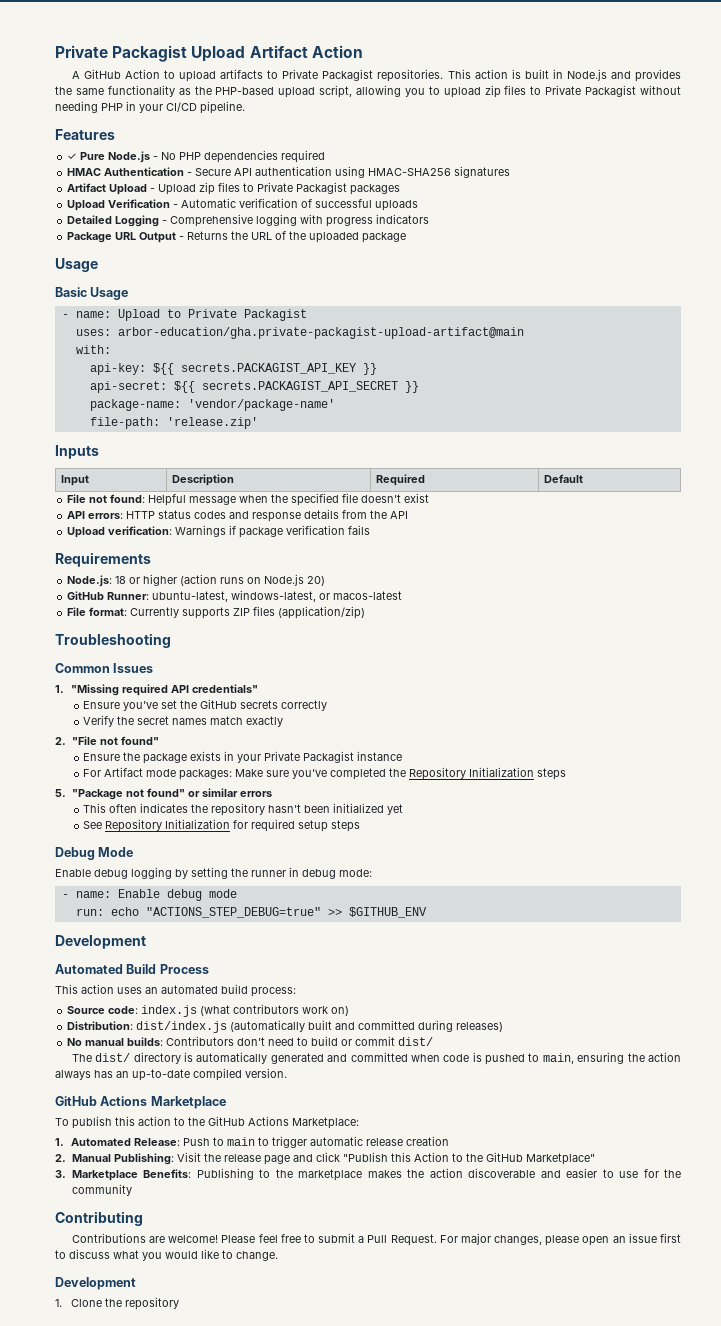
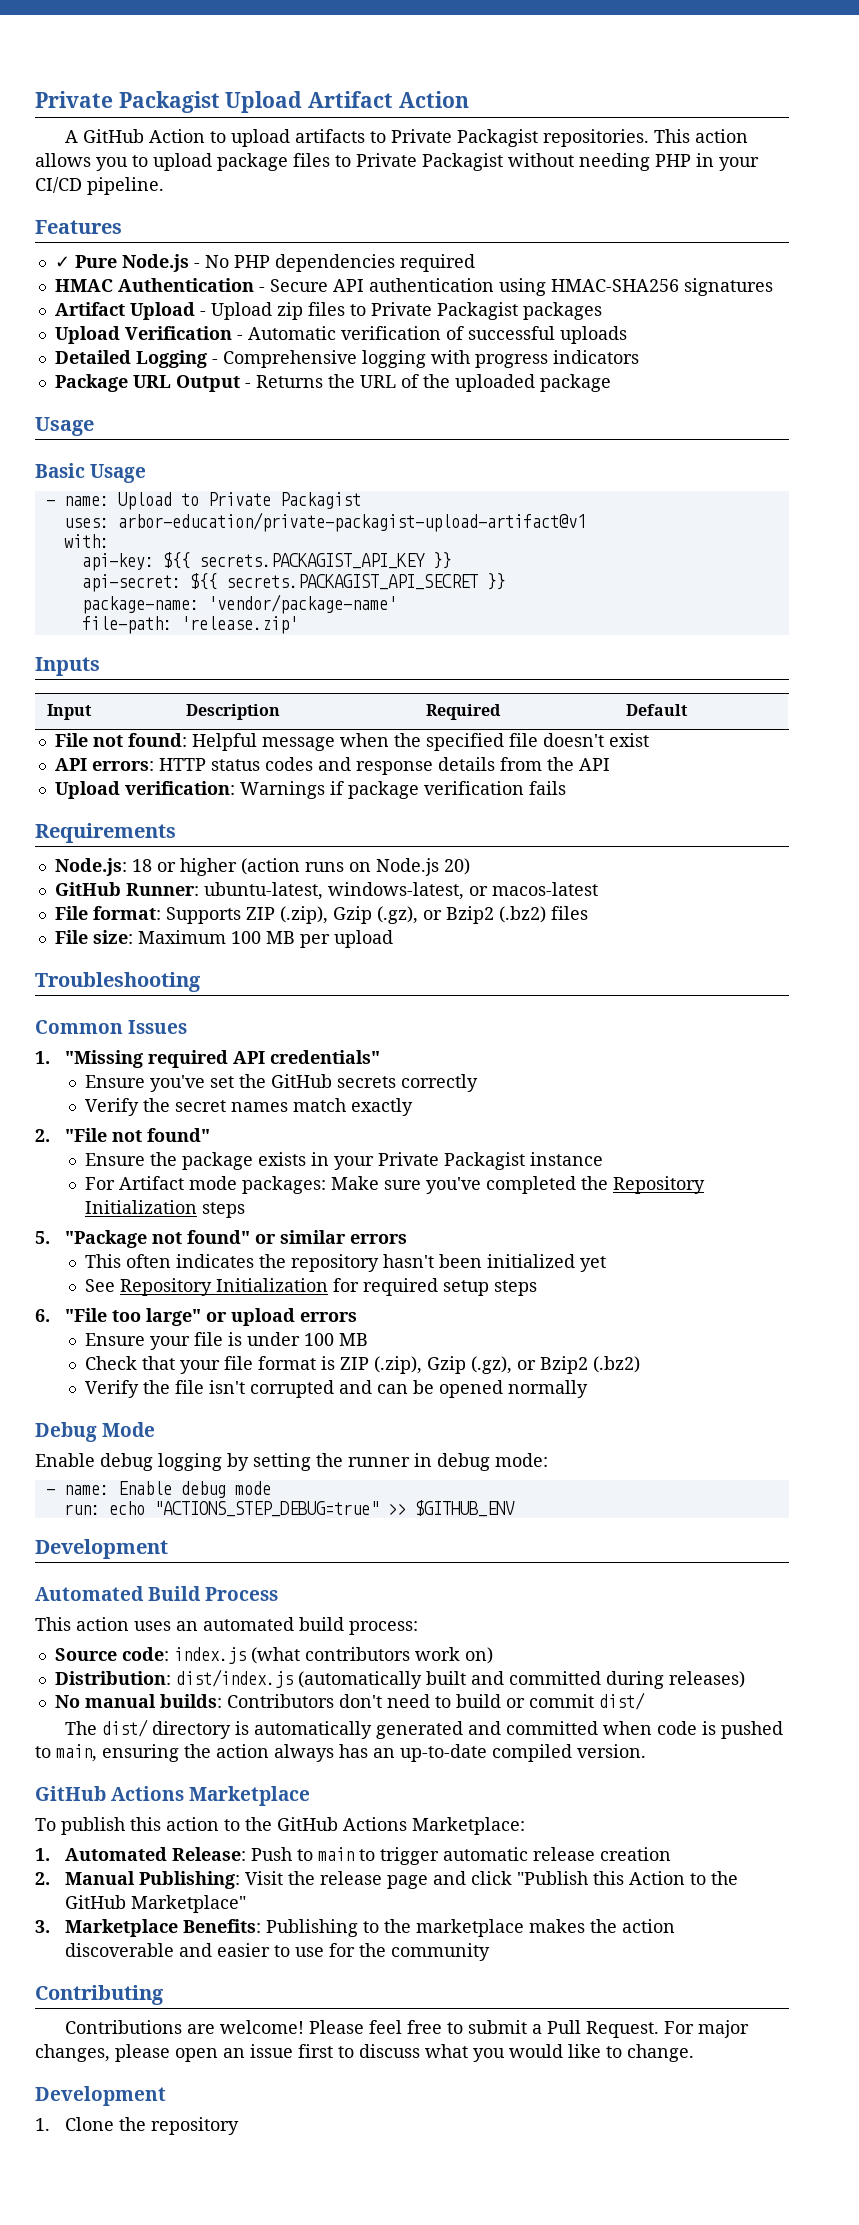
- This action is built in Node.js and provides the same functionality as the PHP-based upload script, allowing you to upload zip files to Private Packagist without needing PHP in your CI/CD pipeline.
+ This action allows you to upload package files to Private Packagist without needing PHP in your CI/CD pipeline.
- uses: arbor-education/gha.private-packagist-upload-artifact@main
+ uses: arbor-education/private-packagist-upload-artifact@v1
- File format: Currently supports ZIP files (application/zip)
+ File format: Supports ZIP (.zip), Gzip (.gz), or Bzip2 (.bz2) files
+ File size: Maximum 100 MB per upload
+ 6. "File too large" or upload errors
+ Ensure your file is under 100 MB
+ Check that your file format is ZIP (.zip), Gzip (.gz), or Bzip2 (.bz2)
+ Verify the file isn't corrupted and can be opened normally

